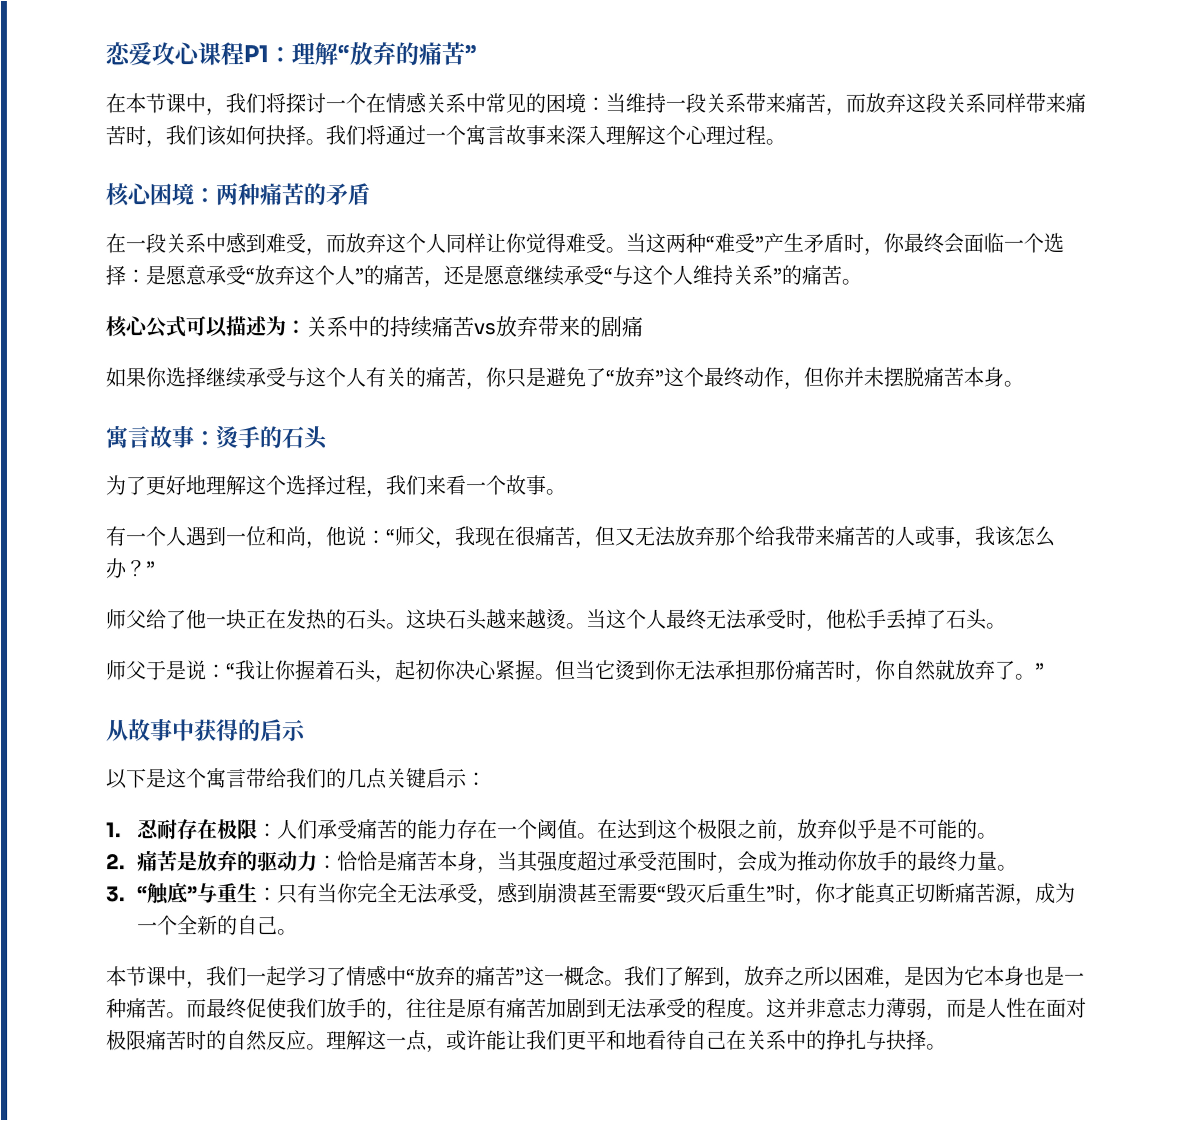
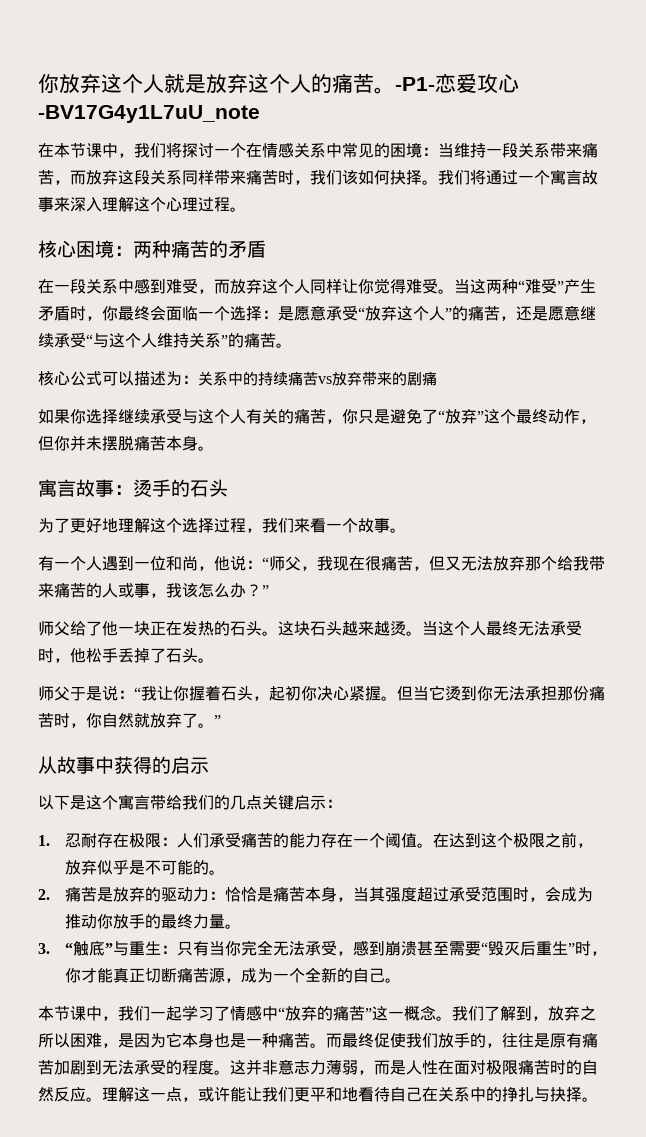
- 恋爱攻心课程P1：理解“放弃的痛苦”
+ 你放弃这个人就是放弃这个人的痛苦。-P1-恋爱攻心-BV17G4y1L7uU_note

